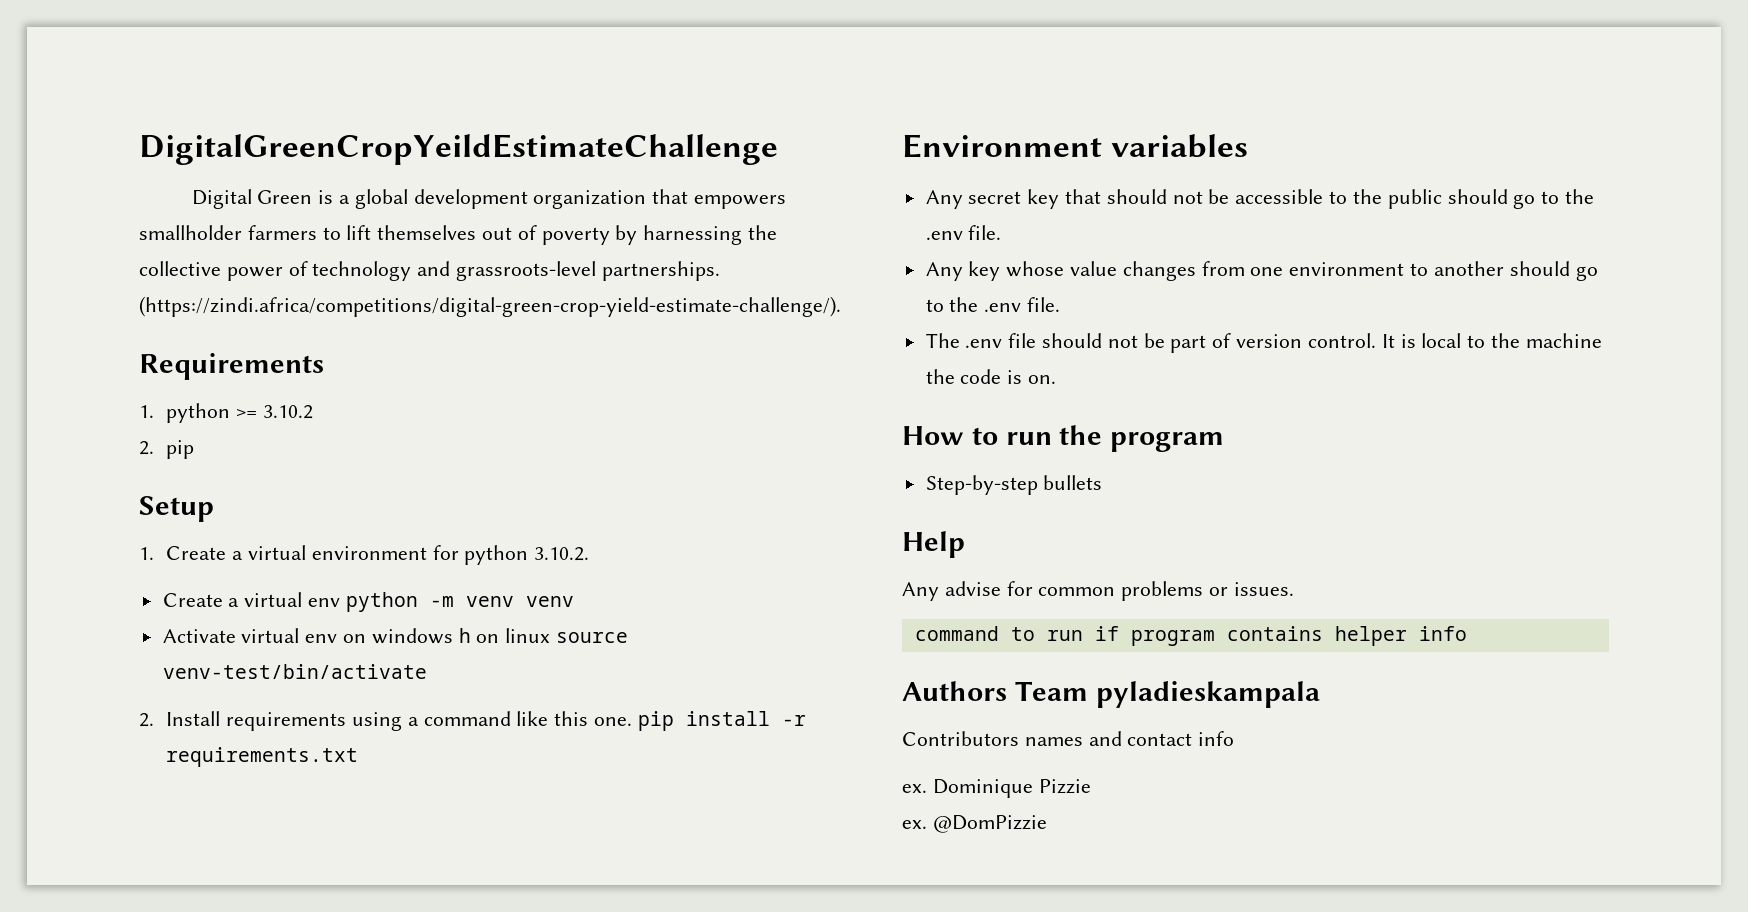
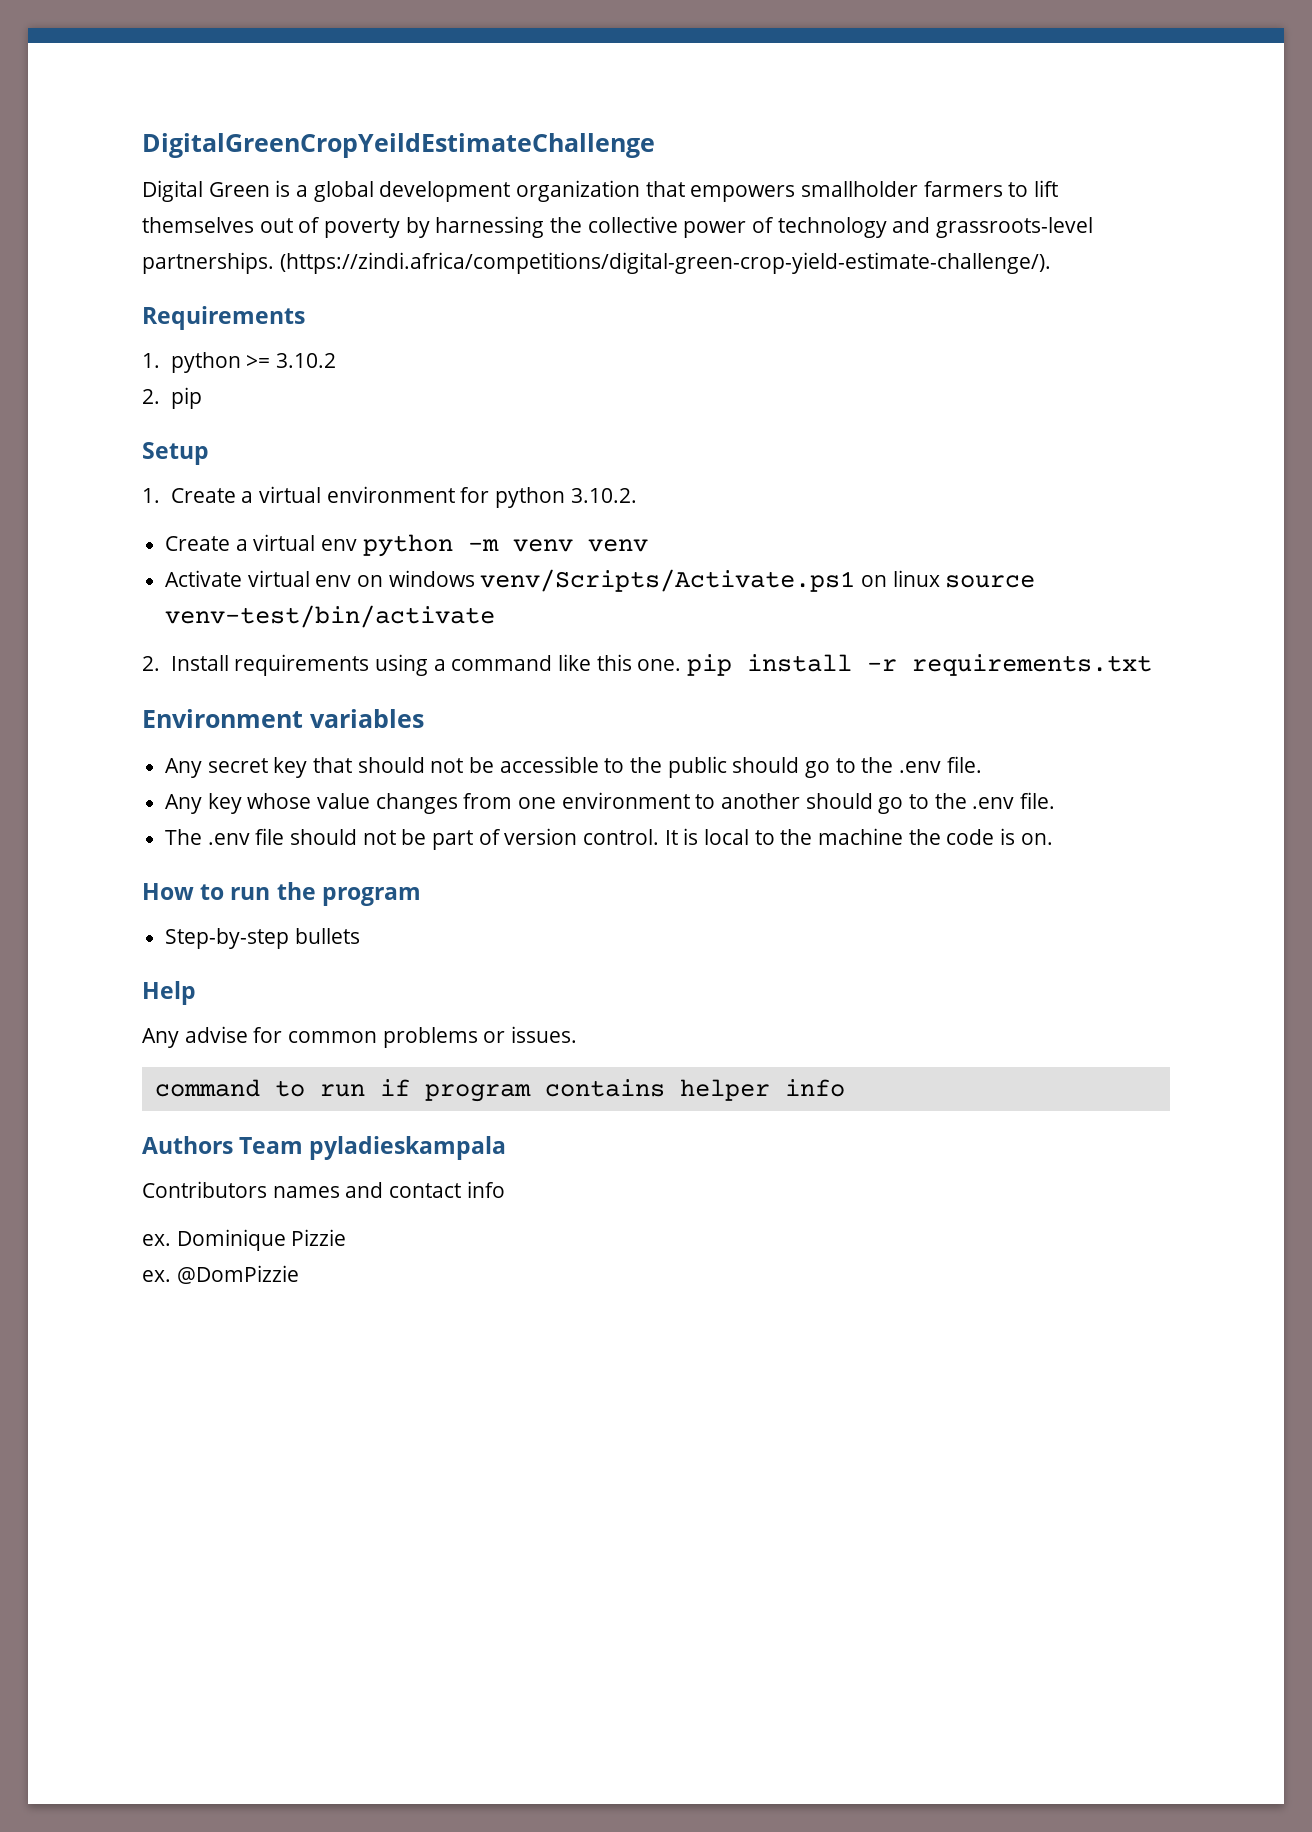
- Activate virtual env on windows h on linux source venv-test/bin/activate
+ Activate virtual env on windows venv/Scripts/Activate.ps1 on linux source venv-test/bin/activate

